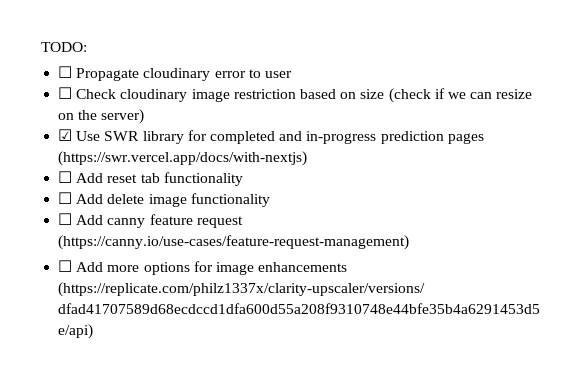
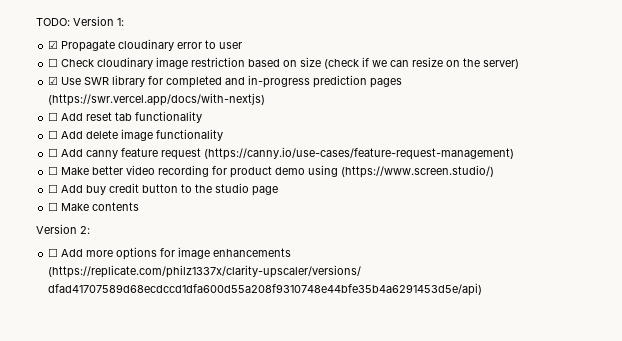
- TODO:
- ☐ Propagate cloudinary error to user
+ TODO: Version 1:
+ ☑ Propagate cloudinary error to user
+ ☐ Make better video recording for product demo using (https://www.screen.studio/)
+ ☐ Add buy credit button to the studio page
+ ☐ Make contents
+ Version 2:

